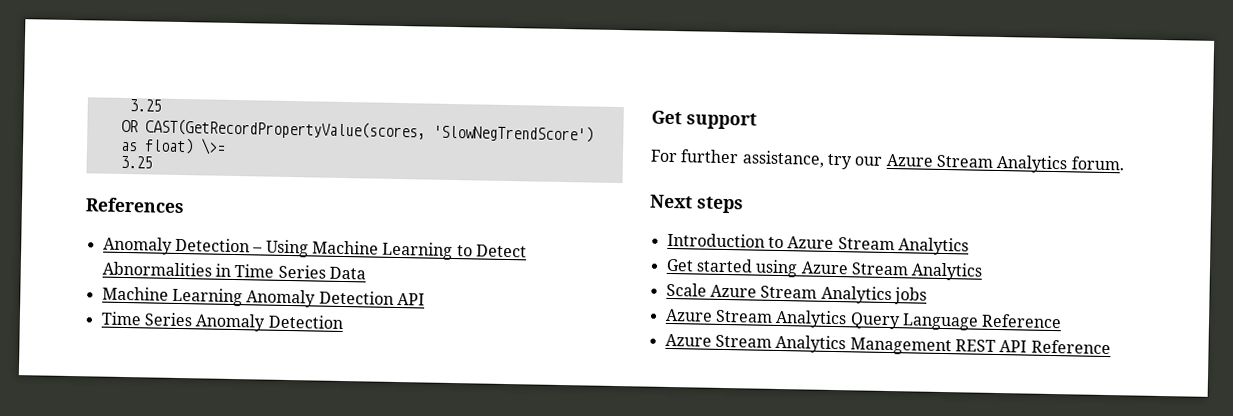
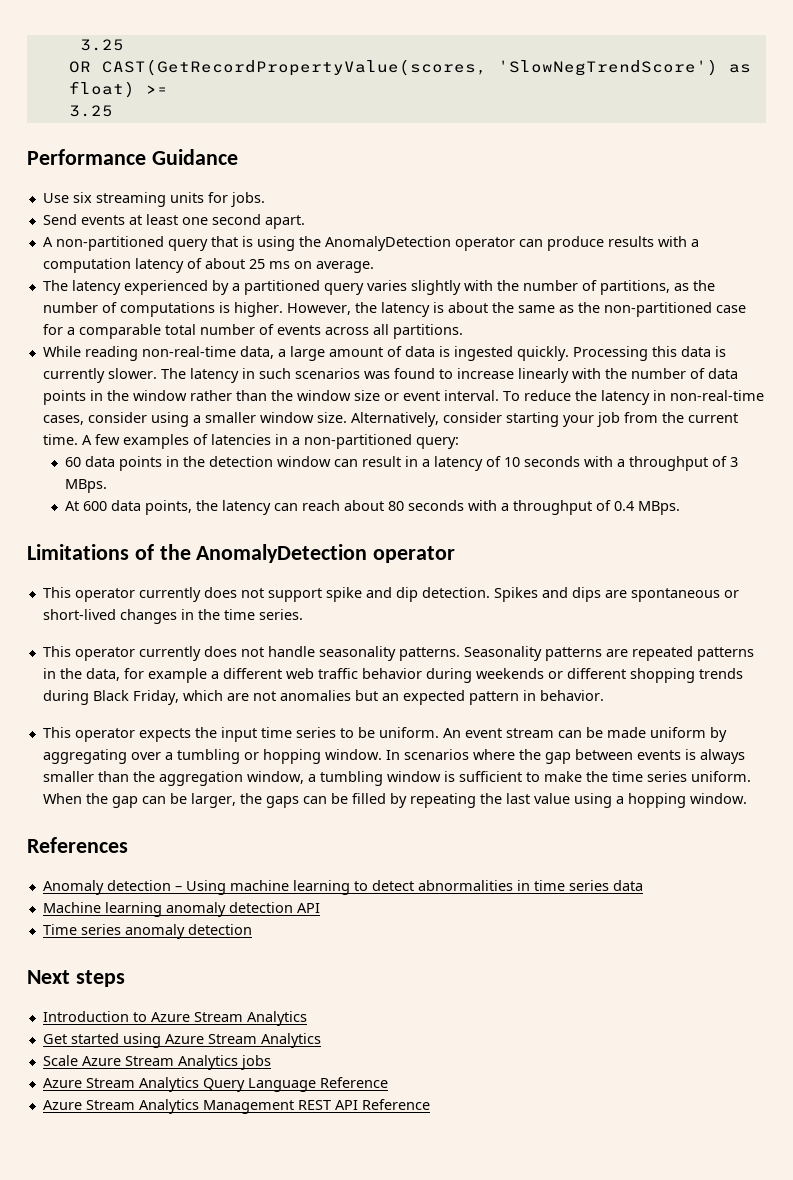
- OR CAST(GetRecordPropertyValue(scores, 'SlowNegTrendScore') as float) \>=
+ OR CAST(GetRecordPropertyValue(scores, 'SlowNegTrendScore') as float) >=
  3.25
+ Performance Guidance
+ Use six streaming units for jobs.
+ Send events at least one second apart.
+ A non-partitioned query that is using the AnomalyDetection operator can produce results with a computation latency of about 25 ms on average.
+ The latency experienced by a partitioned query varies slightly with the number of partitions, as the number of computations is higher. However, the latency is about the same as the non-partitioned case for a comparable total number of events across all partitions.
+ While reading non-real-time data, a large amount of data is ingested quickly. Processing this data is currently slower. The latency in such scenarios was found to increase linearly with the number of data points in the window rather than the window size or event interval. To reduce the latency in non-real-time cases, consider using a smaller window size. Alternatively, consider starting your job from the current time. A few examples of latencies in a non-partitioned query:
+ 60 data points in the detection window can result in a latency of 10 seconds with a throughput of 3 MBps.
+ At 600 data points, the latency can reach about 80 seconds with a throughput of 0.4 MBps.
+ Limitations of the AnomalyDetection operator
+ This operator currently does not support spike and dip detection. Spikes and dips are spontaneous or short-lived changes in the time series.
+ This operator currently does not handle seasonality patterns. Seasonality patterns are repeated patterns in the data, for example a different web traffic behavior during weekends or different shopping trends during Black Friday, which are not anomalies but an expected pattern in behavior.
+ This operator expects the input time series to be uniform. An event stream can be made uniform by aggregating over a tumbling or hopping window. In scenarios where the gap between events is always smaller than the aggregation window, a tumbling window is sufficient to make the time series uniform. When the gap can be larger, the gaps can be filled by repeating the last value using a hopping window.
- Anomaly Detection – Using Machine Learning to Detect Abnormalities in Time Series Data
- Machine Learning Anomaly Detection API
- Time Series Anomaly Detection
- Get support
- For further assistance, try our Azure Stream Analytics forum.
+ Anomaly detection – Using machine learning to detect abnormalities in time series data
+ Machine learning anomaly detection API
+ Time series anomaly detection

